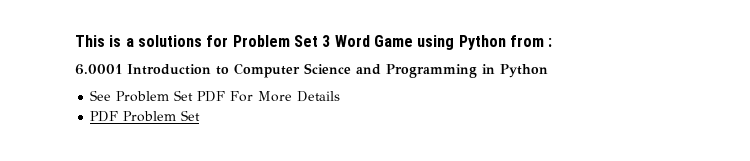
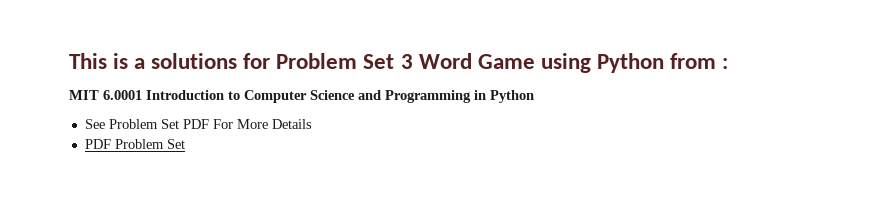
- 6.0001 Introduction to Computer Science and Programming in Python
+ MIT 6.0001 Introduction to Computer Science and Programming in Python

